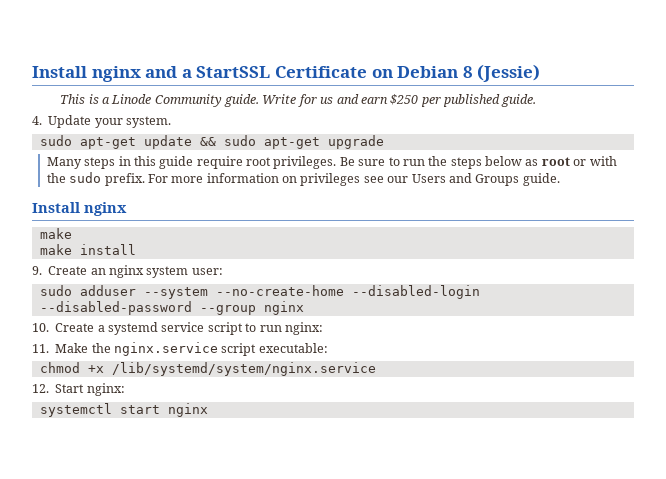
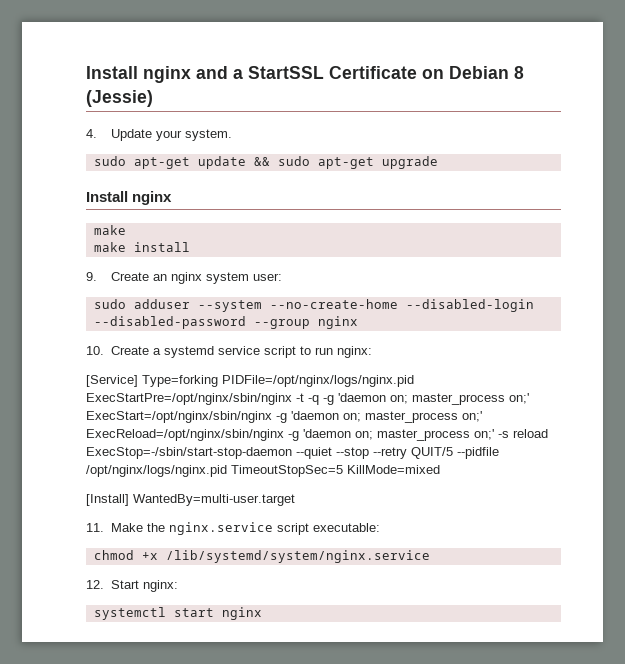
- This is a Linode Community guide. Write for us and earn $250 per published guide.
- Many steps in this guide require root privileges. Be sure to run the steps below as root or with the sudo prefix. For more information on privileges see our Users and Groups guide.
+ [Service] Type=forking PIDFile=/opt/nginx/logs/nginx.pid ExecStartPre=/opt/nginx/sbin/nginx -t -q -g 'daemon on; master_process on;' ExecStart=/opt/nginx/sbin/nginx -g 'daemon on; master_process on;' ExecReload=/opt/nginx/sbin/nginx -g 'daemon on; master_process on;' -s reload ExecStop=-/sbin/start-stop-daemon --quiet --stop --retry QUIT/5 --pidfile /opt/nginx/logs/nginx.pid TimeoutStopSec=5 KillMode=mixed
+ [Install] WantedBy=multi-user.target

